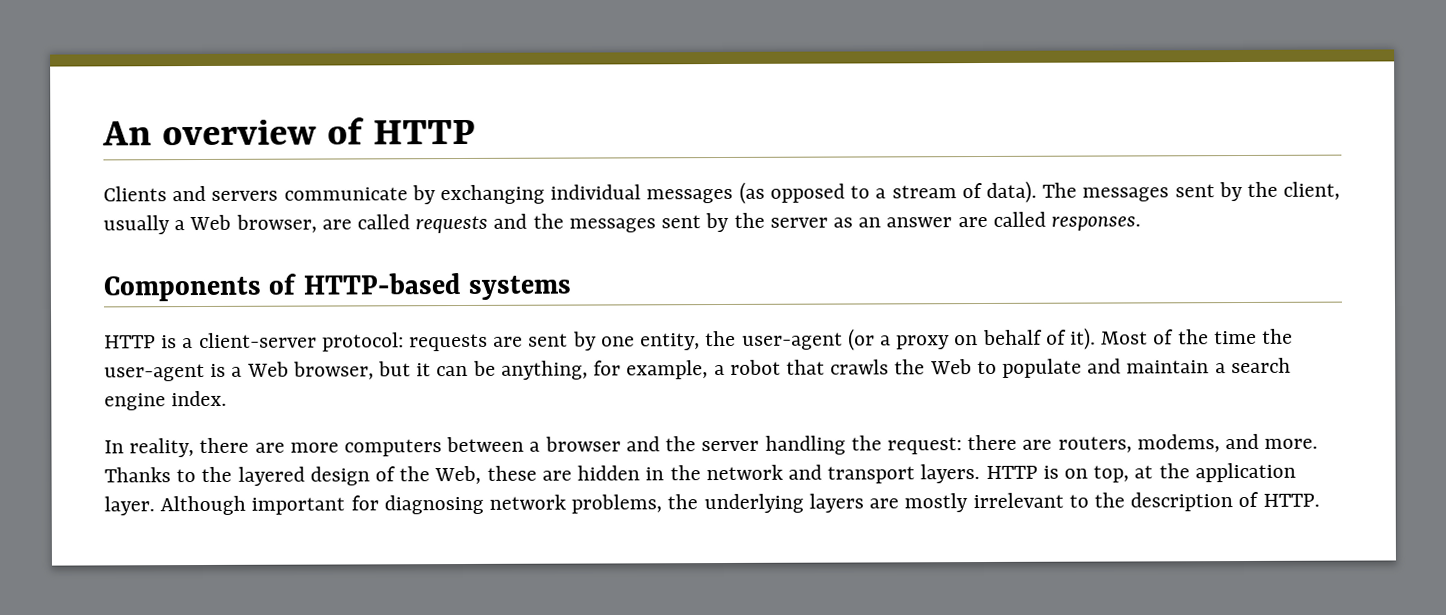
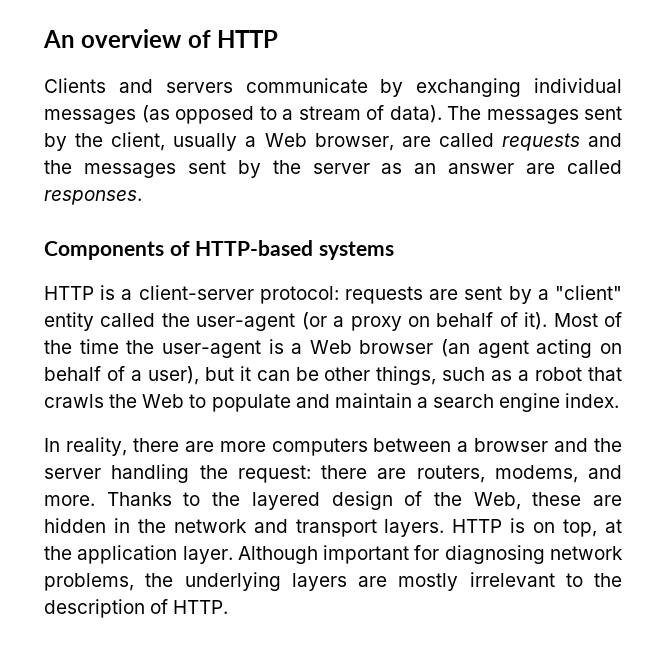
- HTTP is a client-server protocol: requests are sent by one entity, the user-agent (or a proxy on behalf of it).
+ HTTP is a client-server protocol: requests are sent by a "client" entity called the user-agent (or a proxy on behalf of it).
- Most of the time the user-agent is a Web browser, but it can be anything, for example, a robot that crawls the Web to populate and maintain a search engine index.
+ Most of the time the user-agent is a Web browser (an agent acting on behalf of a user), but it can be other things, such as a robot that crawls the Web to populate and maintain a search engine index.

